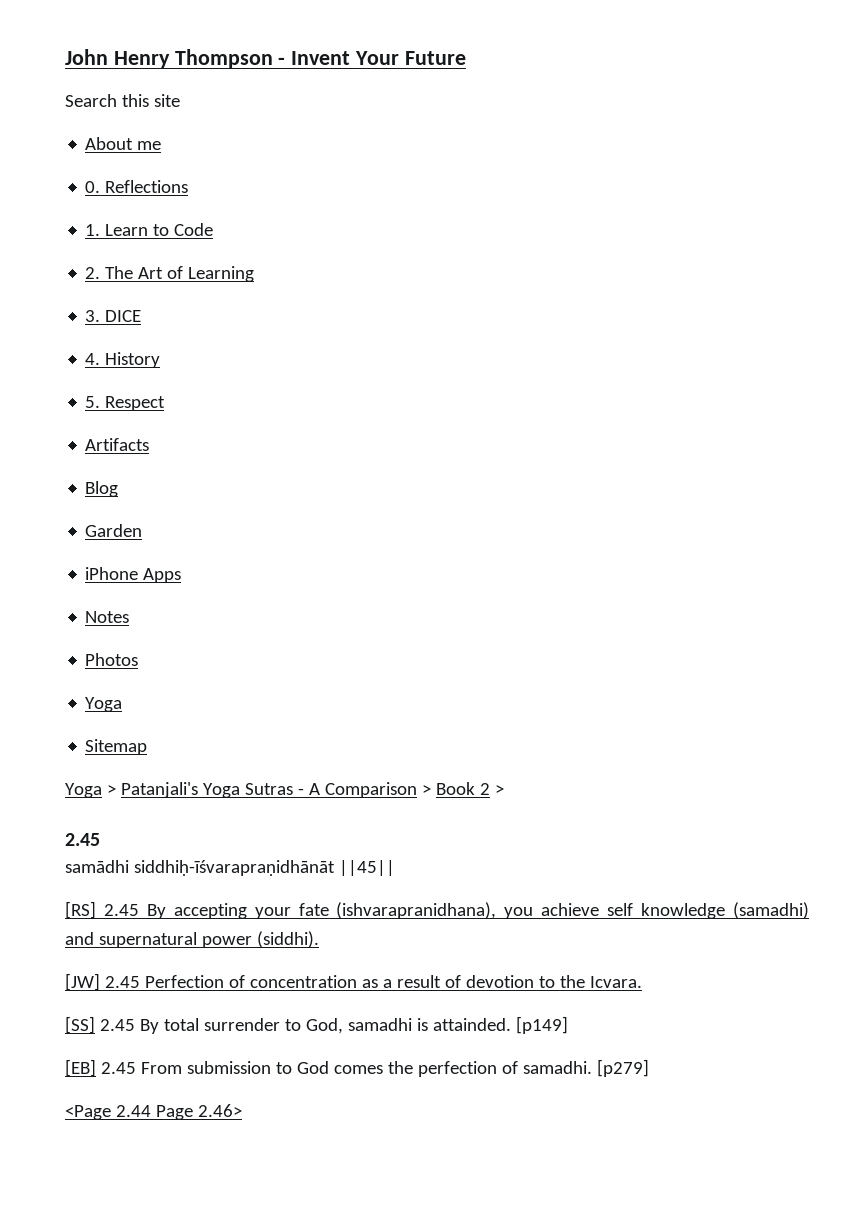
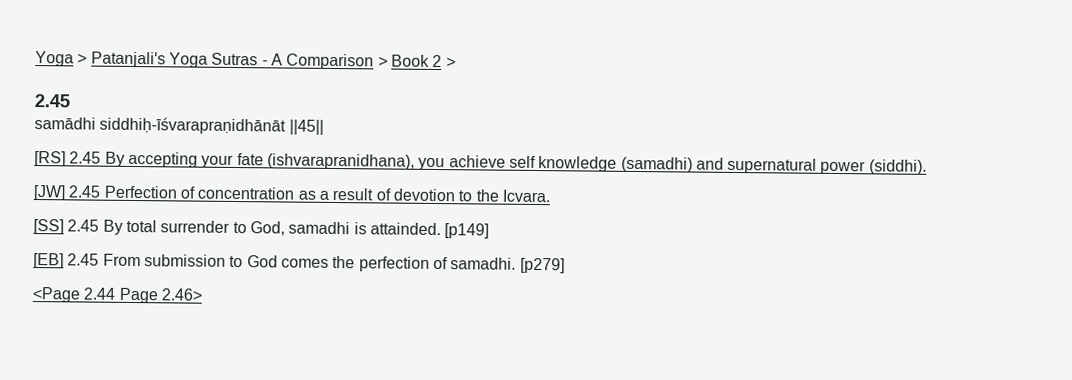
- John Henry Thompson - Invent Your Future
- Search this site
- About me
- 0. Reflections
- 1. Learn to Code
- 2. The Art of Learning
- 3. DICE
- 4. History
- 5. Respect
- Artifacts
- Blog
- Garden
- iPhone Apps
- Notes
- Photos
- Yoga
- Sitemap

